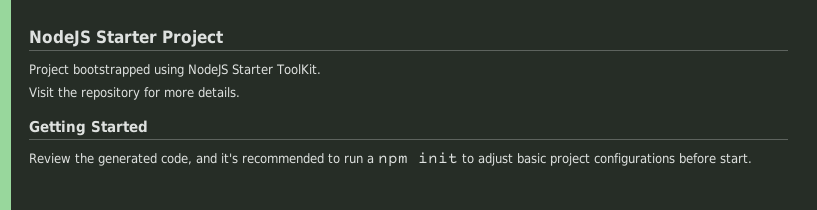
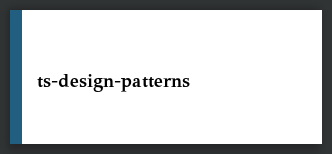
- NodeJS Starter Project
- Project bootstrapped using NodeJS Starter ToolKit.
- Visit the repository for more details.
- Getting Started
- Review the generated code, and it's recommended to run a npm init to adjust basic project configurations before start.
+ ts-design-patterns

